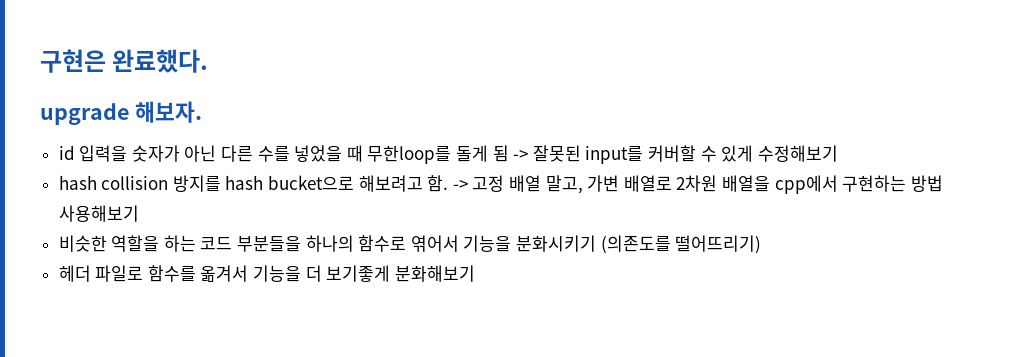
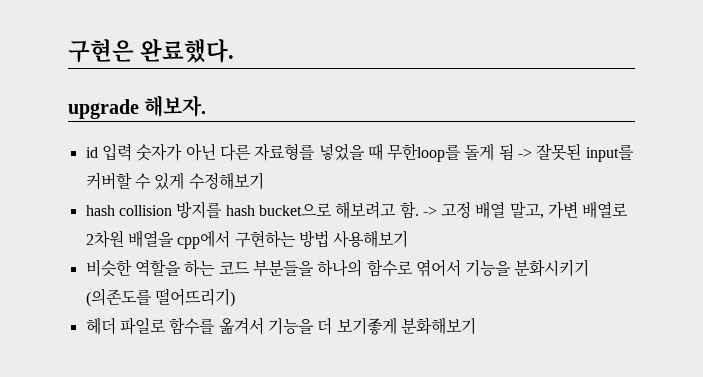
- id 입력을 숫자가 아닌 다른 수를 넣었을 때 무한loop를 돌게 됨 -> 잘못된 input를 커버할 수 있게 수정해보기
+ id 입력 숫자가 아닌 다른 자료형를 넣었을 때 무한loop를 돌게 됨 -> 잘못된 input를 커버할 수 있게 수정해보기

